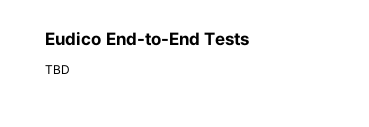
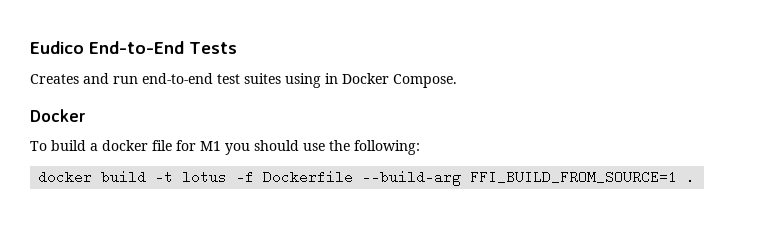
- TBD
+ Creates and run end-to-end test suites using in Docker Compose.
+ Docker
+ To build a docker file for M1 you should use the following:
+ docker build -t lotus -f Dockerfile --build-arg FFI_BUILD_FROM_SOURCE=1 .

